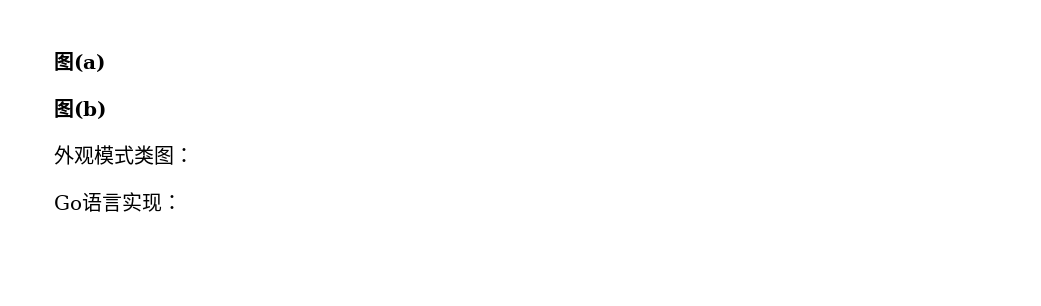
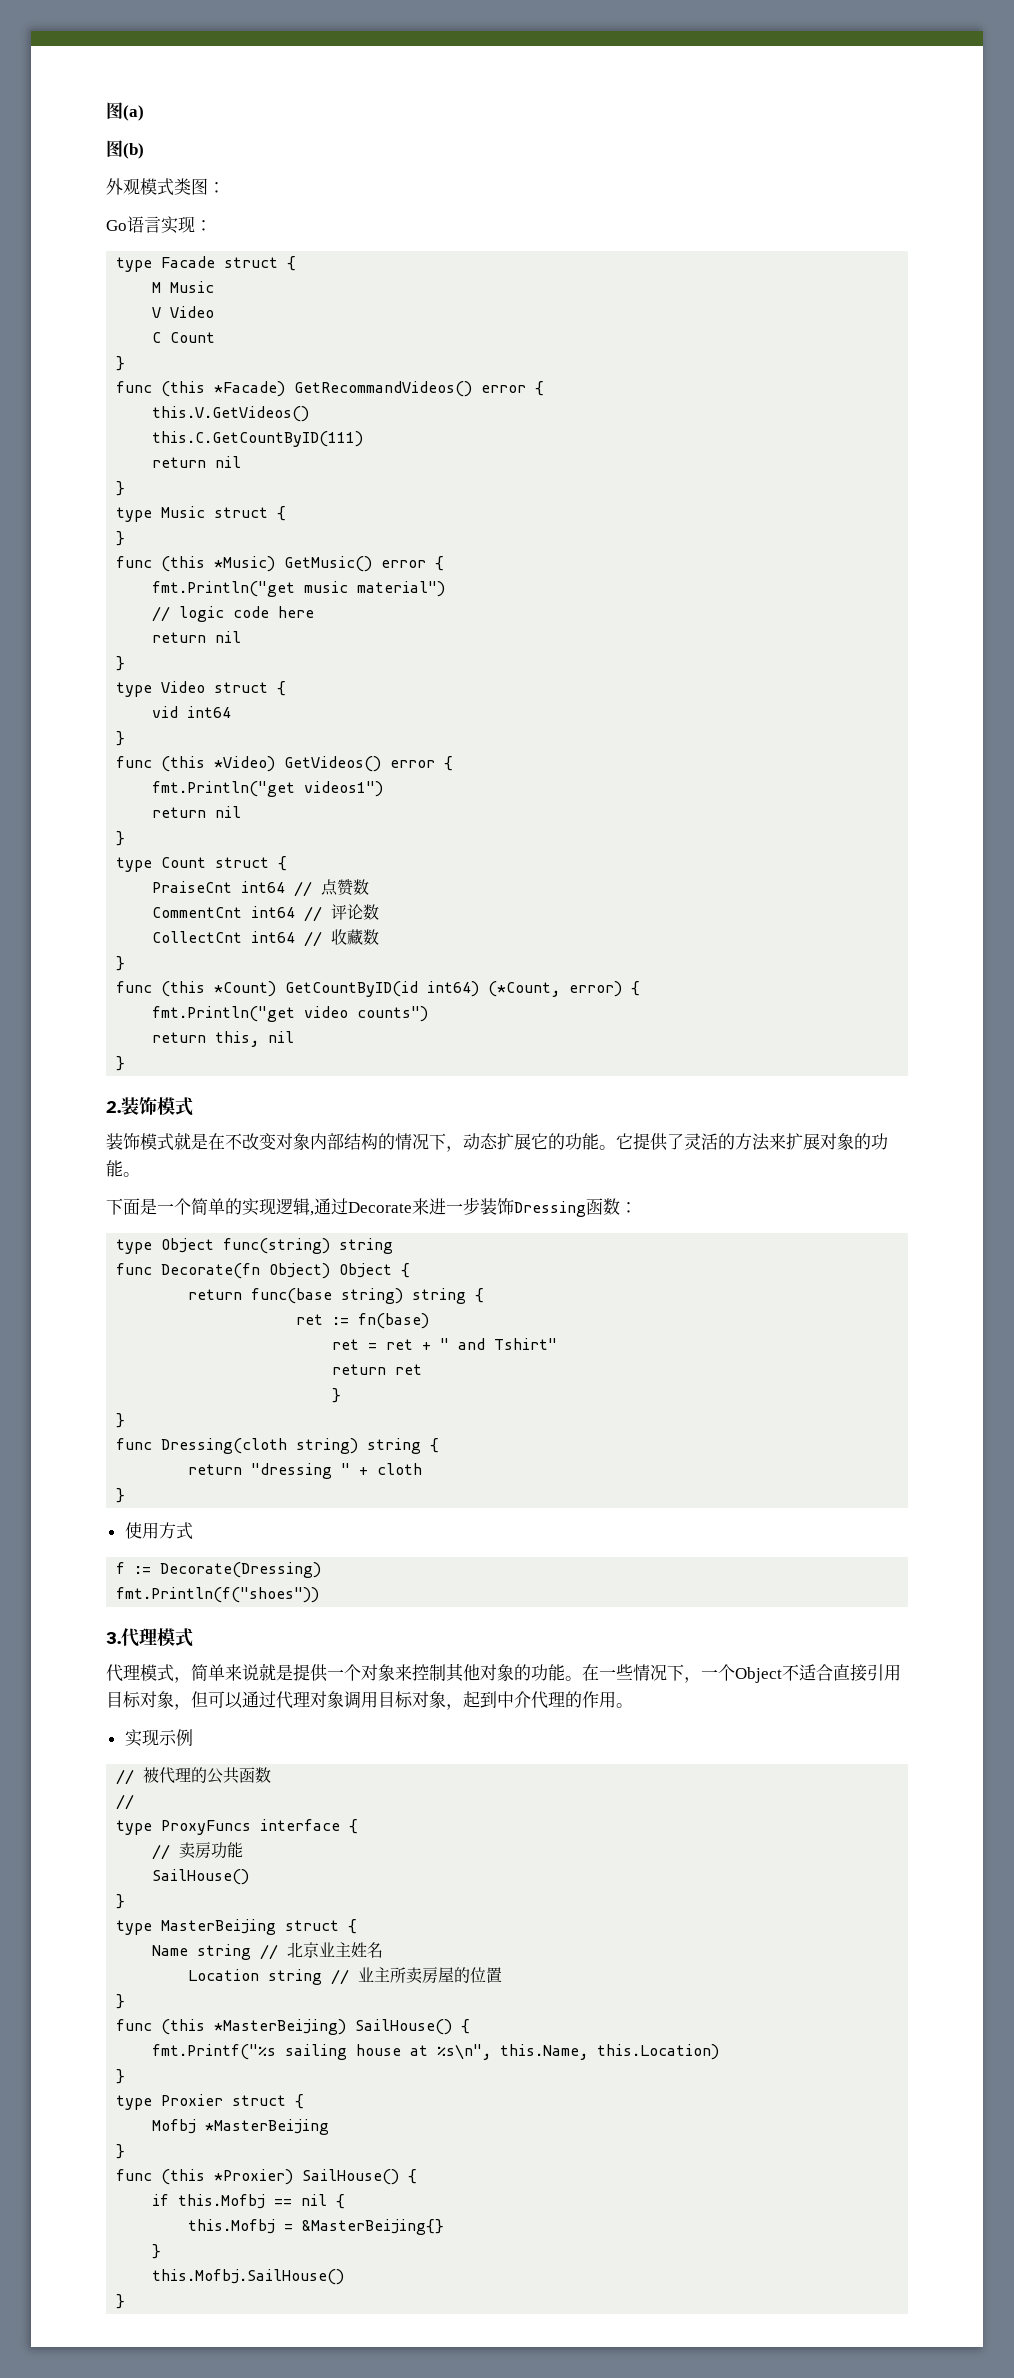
+ type Facade struct {
+ M Music
+ V Video
+ C Count
+ }
+ func (this *Facade) GetRecommandVideos() error {
+ this.V.GetVideos()
+ this.C.GetCountByID(111)
+ return nil
+ }
+ type Music struct {
+ }
+ func (this *Music) GetMusic() error {
+ fmt.Println("get music material")
+ // logic code here
+ return nil
+ }
+ type Video struct {
+ vid int64
+ }
+ func (this *Video) GetVideos() error {
+ fmt.Println("get videos1")
+ return nil
+ }
+ type Count struct {
+ PraiseCnt int64 // 点赞数
+ CommentCnt int64 // 评论数
+ CollectCnt int64 // 收藏数
+ }
+ func (this *Count) GetCountByID(id int64) (*Count, error) {
+ fmt.Println("get video counts")
+ return this, nil
+ }
+ 2.装饰模式
+ 装饰模式就是在不改变对象内部结构的情况下，动态扩展它的功能。它提供了灵活的方法来扩展对象的功能。
+ 下面是一个简单的实现逻辑,通过Decorate来进一步装饰Dressing函数：
+ type Object func(string) string
+ func Decorate(fn Object) Object {
+ return func(base string) string {
+ ret := fn(base)
+ ret = ret + " and Tshirt"
+ return ret
+ }
+ }
+ func Dressing(cloth string) string {
+ return "dressing " + cloth
+ }
+ 使用方式
+ f := Decorate(Dressing)
+ fmt.Println(f("shoes"))
+ 3.代理模式
+ 代理模式，简单来说就是提供一个对象来控制其他对象的功能。在一些情况下，一个Object不适合直接引用目标对象，但可以通过代理对象调用目标对象，起到中介代理的作用。
+ 实现示例
+ // 被代理的公共函数
+ //
+ type ProxyFuncs interface {
+ // 卖房功能
+ SailHouse()
+ }
+ type MasterBeijing struct {
+ Name string // 北京业主姓名
+ Location string // 业主所卖房屋的位置
+ }
+ func (this *MasterBeijing) SailHouse() {
+ fmt.Printf("%s sailing house at %s\n", this.Name, this.Location)
+ }
+ type Proxier struct {
+ Mofbj *MasterBeijing
+ }
+ func (this *Proxier) SailHouse() {
+ if this.Mofbj == nil {
+ this.Mofbj = &MasterBeijing{}
+ }
+ this.Mofbj.SailHouse()
+ }

